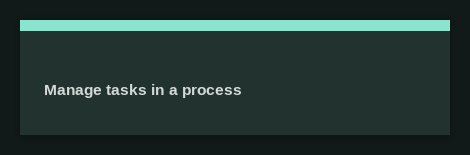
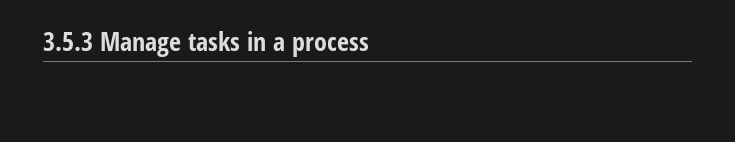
- Manage tasks in a process
+ 3.5.3 Manage tasks in a process

